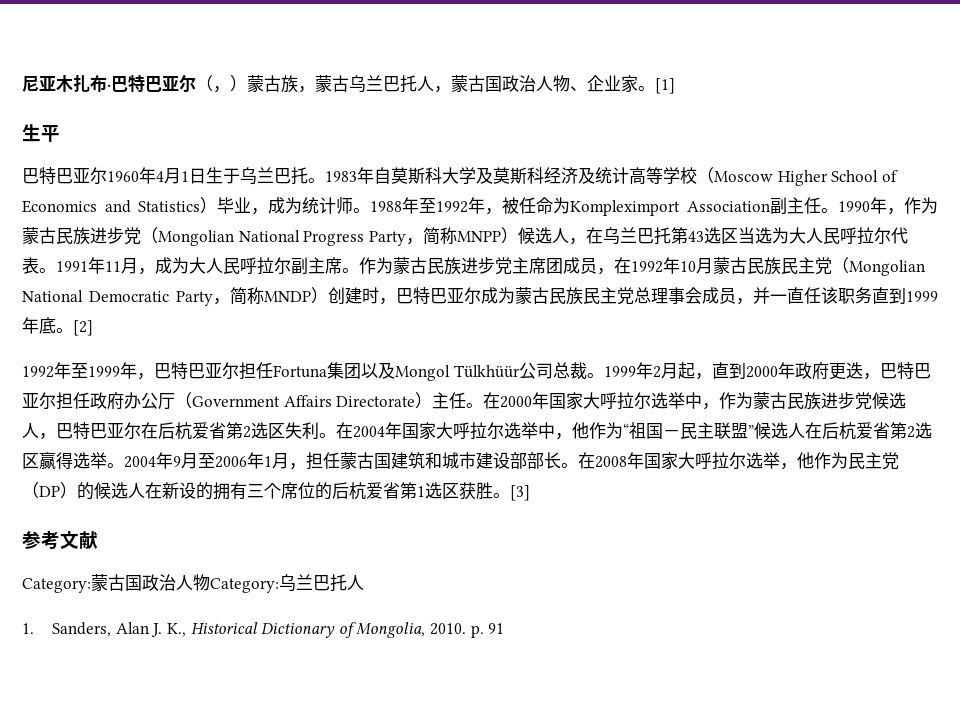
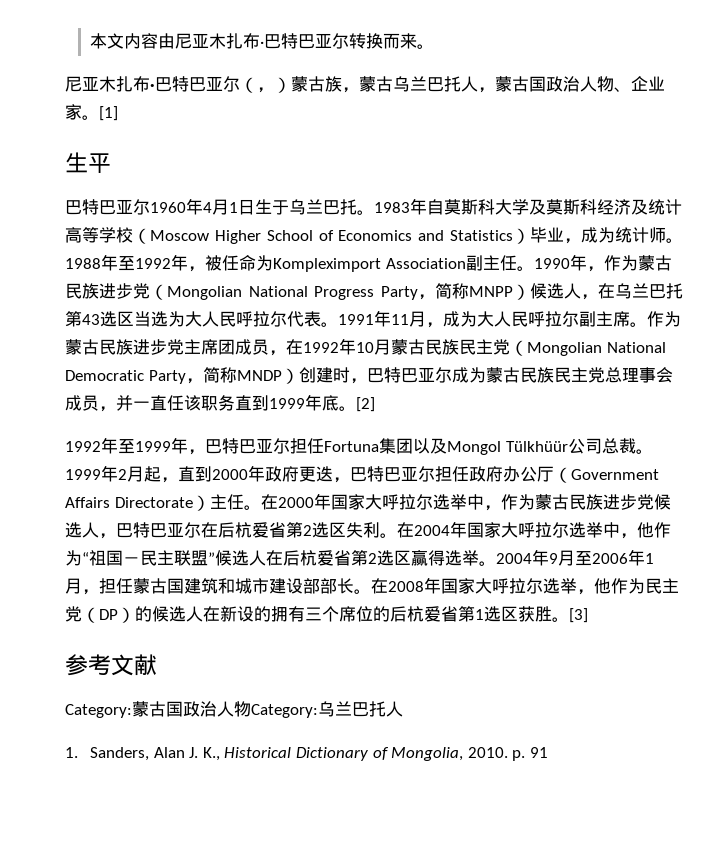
+ 本文内容由尼亚木扎布·巴特巴亚尔转换而来。

